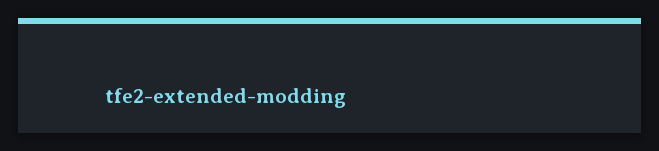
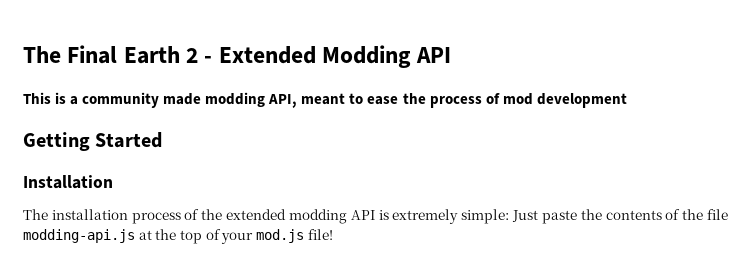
- tfe2-extended-modding
+ The Final Earth 2 - Extended Modding API
+ This is a community made modding API, meant to ease the process of mod development
+ Getting Started
+ Installation
+ The installation process of the extended modding API is extremely simple: Just paste the contents of the file modding-api.js at the top of your mod.js file!

